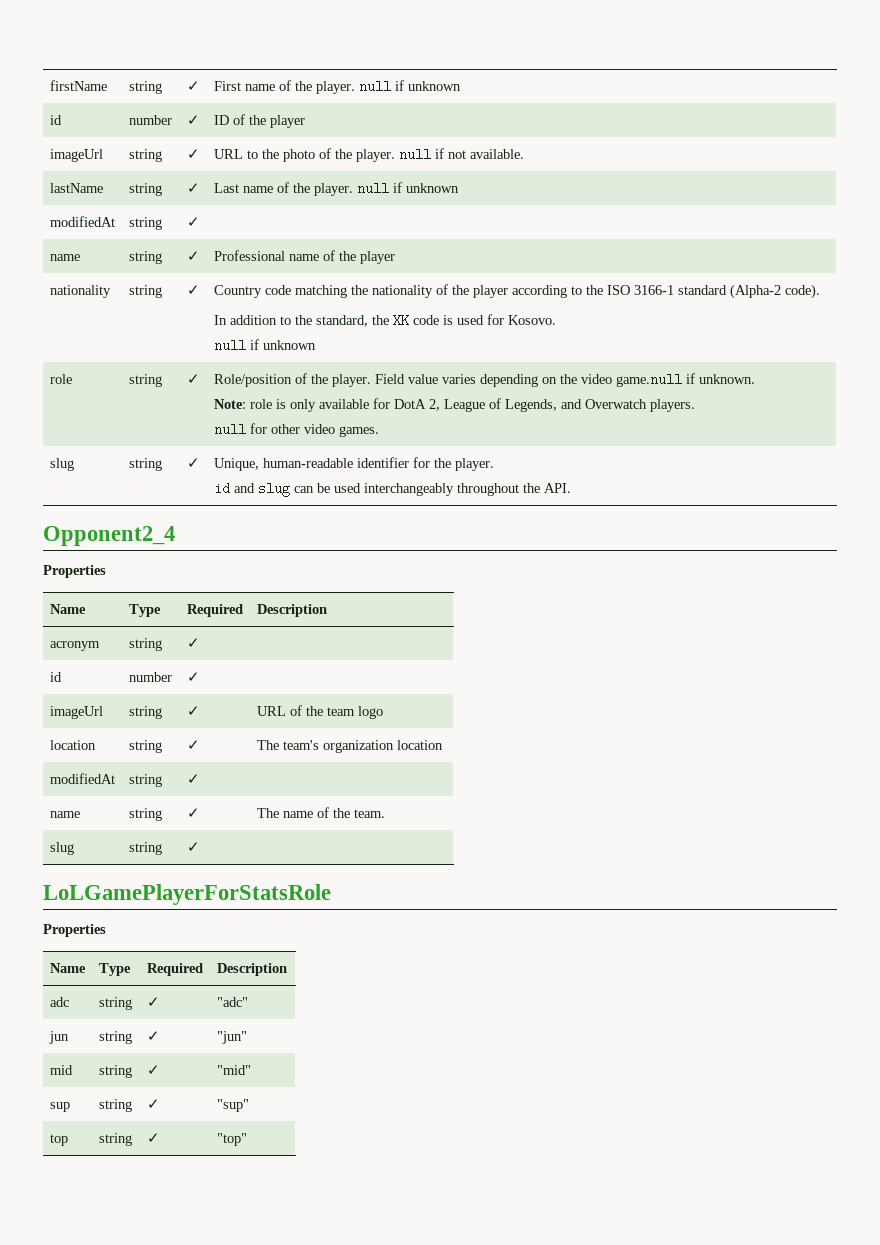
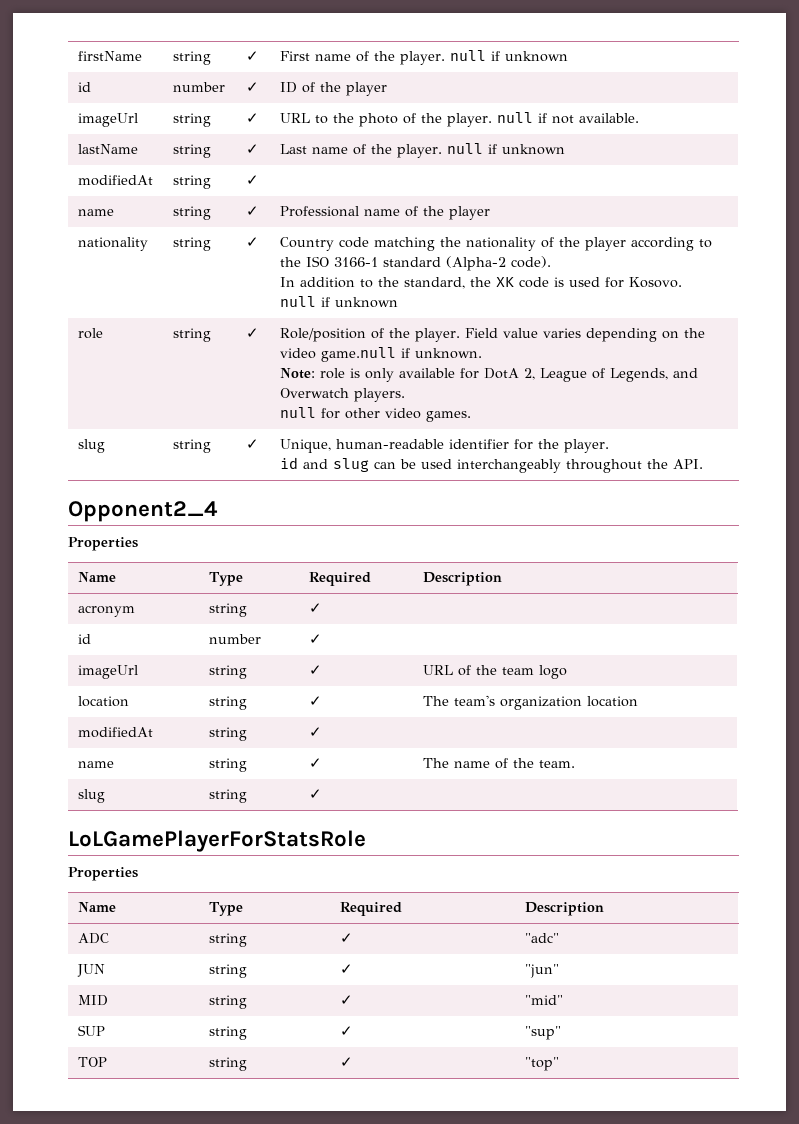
- adc | string | ✓ | "adc"
+ ADC | string | ✓ | "adc"
- jun | string | ✓ | "jun"
+ JUN | string | ✓ | "jun"
- mid | string | ✓ | "mid"
+ MID | string | ✓ | "mid"
- sup | string | ✓ | "sup"
+ SUP | string | ✓ | "sup"
- top | string | ✓ | "top"
+ TOP | string | ✓ | "top"

